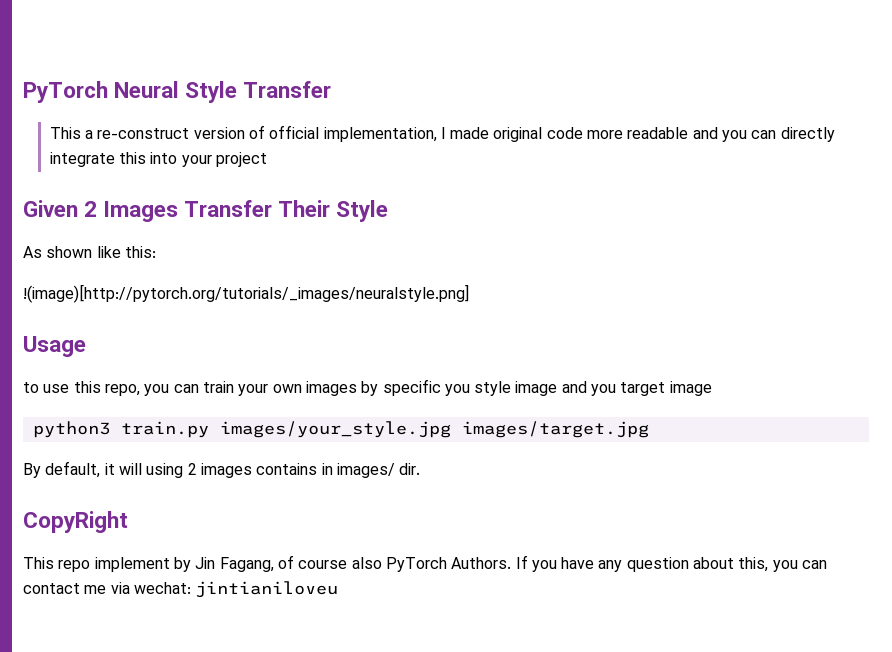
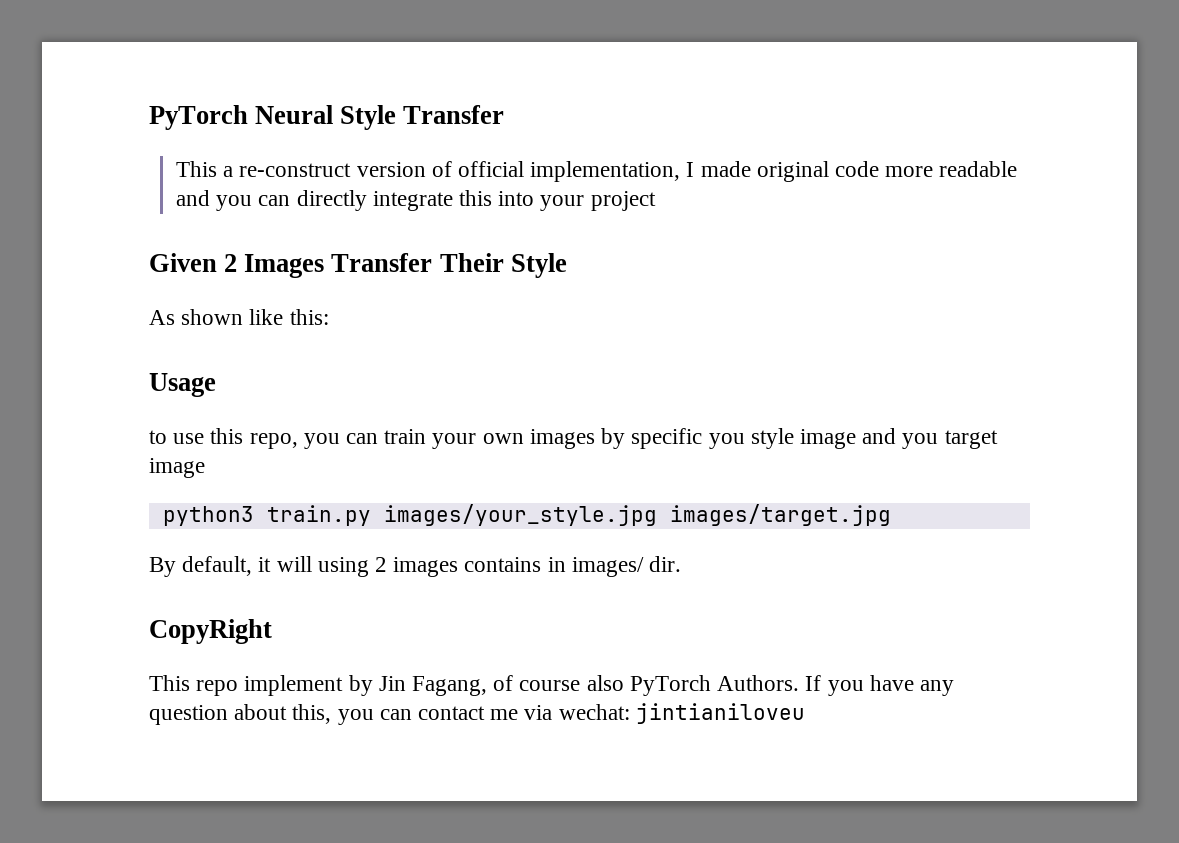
- !(image)[http://pytorch.org/tutorials/_images/neuralstyle.png]

